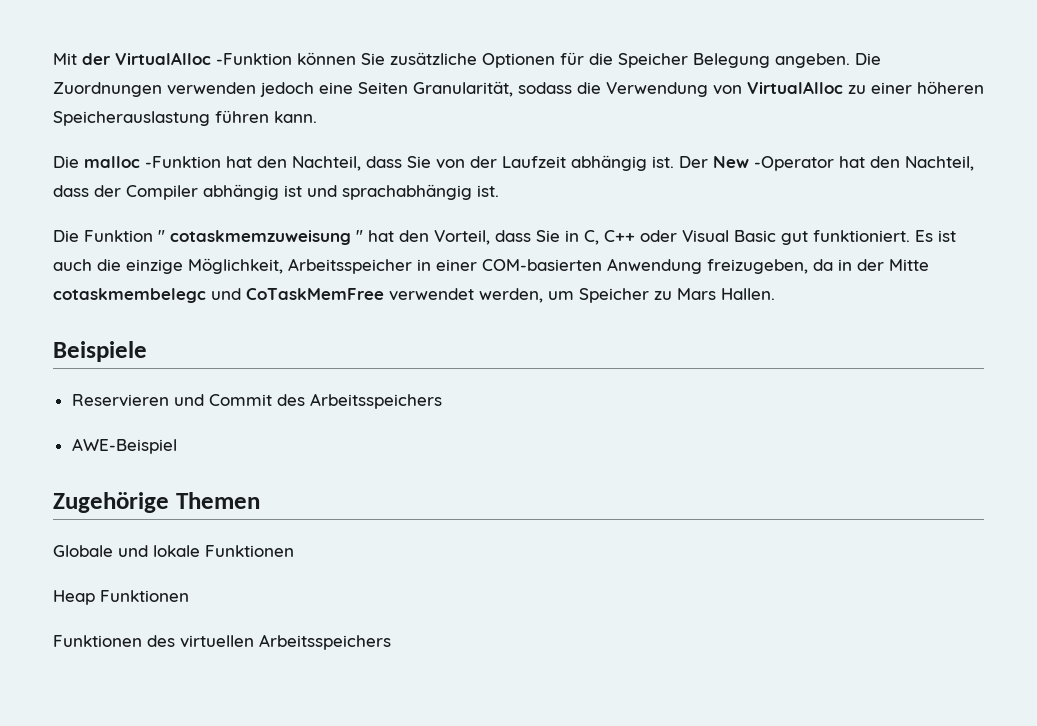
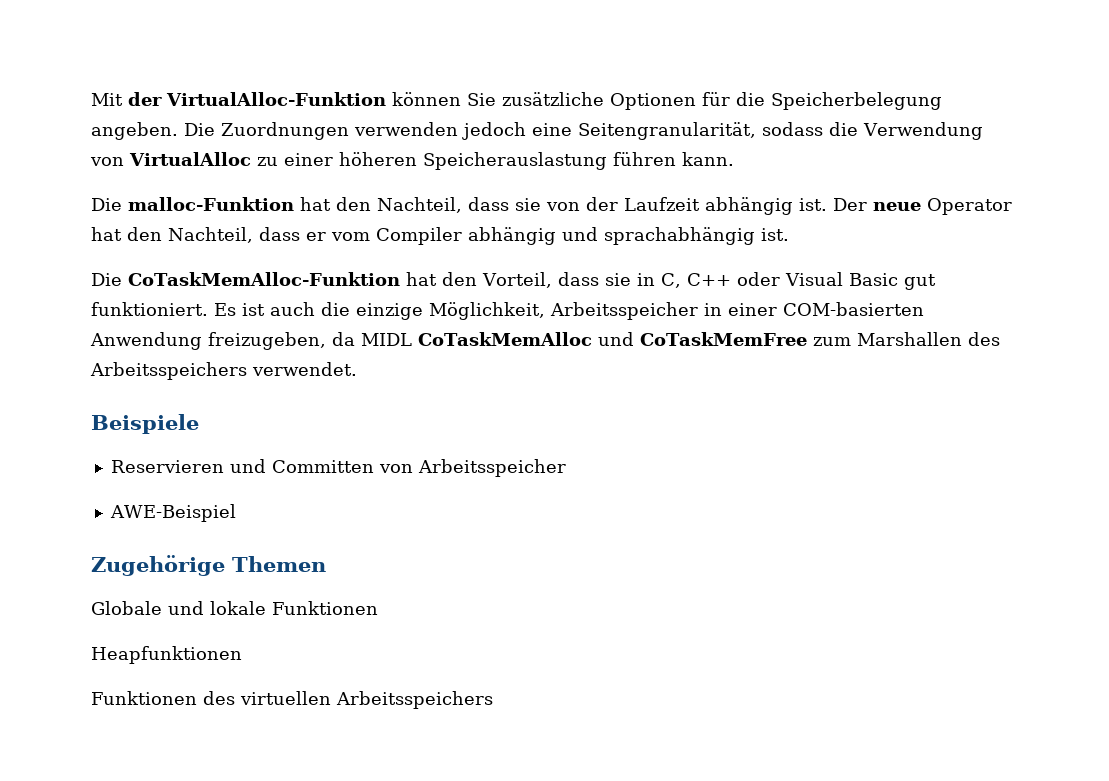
- Mit der VirtualAlloc -Funktion können Sie zusätzliche Optionen für die Speicher Belegung angeben.
+ Mit der VirtualAlloc-Funktion können Sie zusätzliche Optionen für die Speicherbelegung angeben.
- Die Zuordnungen verwenden jedoch eine Seiten Granularität, sodass die Verwendung von VirtualAlloc zu einer höheren Speicherauslastung führen kann.
+ Die Zuordnungen verwenden jedoch eine Seitengranularität, sodass die Verwendung von VirtualAlloc zu einer höheren Speicherauslastung führen kann.
- Die malloc -Funktion hat den Nachteil, dass Sie von der Laufzeit abhängig ist.
+ Die malloc-Funktion hat den Nachteil, dass sie von der Laufzeit abhängig ist.
- Der New -Operator hat den Nachteil, dass der Compiler abhängig ist und sprachabhängig ist.
+ Der neue Operator hat den Nachteil, dass er vom Compiler abhängig und sprachabhängig ist.
- Die Funktion " cotaskmemzuweisung " hat den Vorteil, dass Sie in C, C++ oder Visual Basic gut funktioniert.
+ Die CoTaskMemAlloc-Funktion hat den Vorteil, dass sie in C, C++ oder Visual Basic gut funktioniert.
- Es ist auch die einzige Möglichkeit, Arbeitsspeicher in einer COM-basierten Anwendung freizugeben, da in der Mitte cotaskmembelegc und CoTaskMemFree verwendet werden, um Speicher zu Mars Hallen.
+ Es ist auch die einzige Möglichkeit, Arbeitsspeicher in einer COM-basierten Anwendung freizugeben, da MIDL CoTaskMemAlloc und CoTaskMemFree zum Marshallen des Arbeitsspeichers verwendet.
- Reservieren und Commit des Arbeitsspeichers
+ Reservieren und Committen von Arbeitsspeicher
- Heap Funktionen
+ Heapfunktionen

